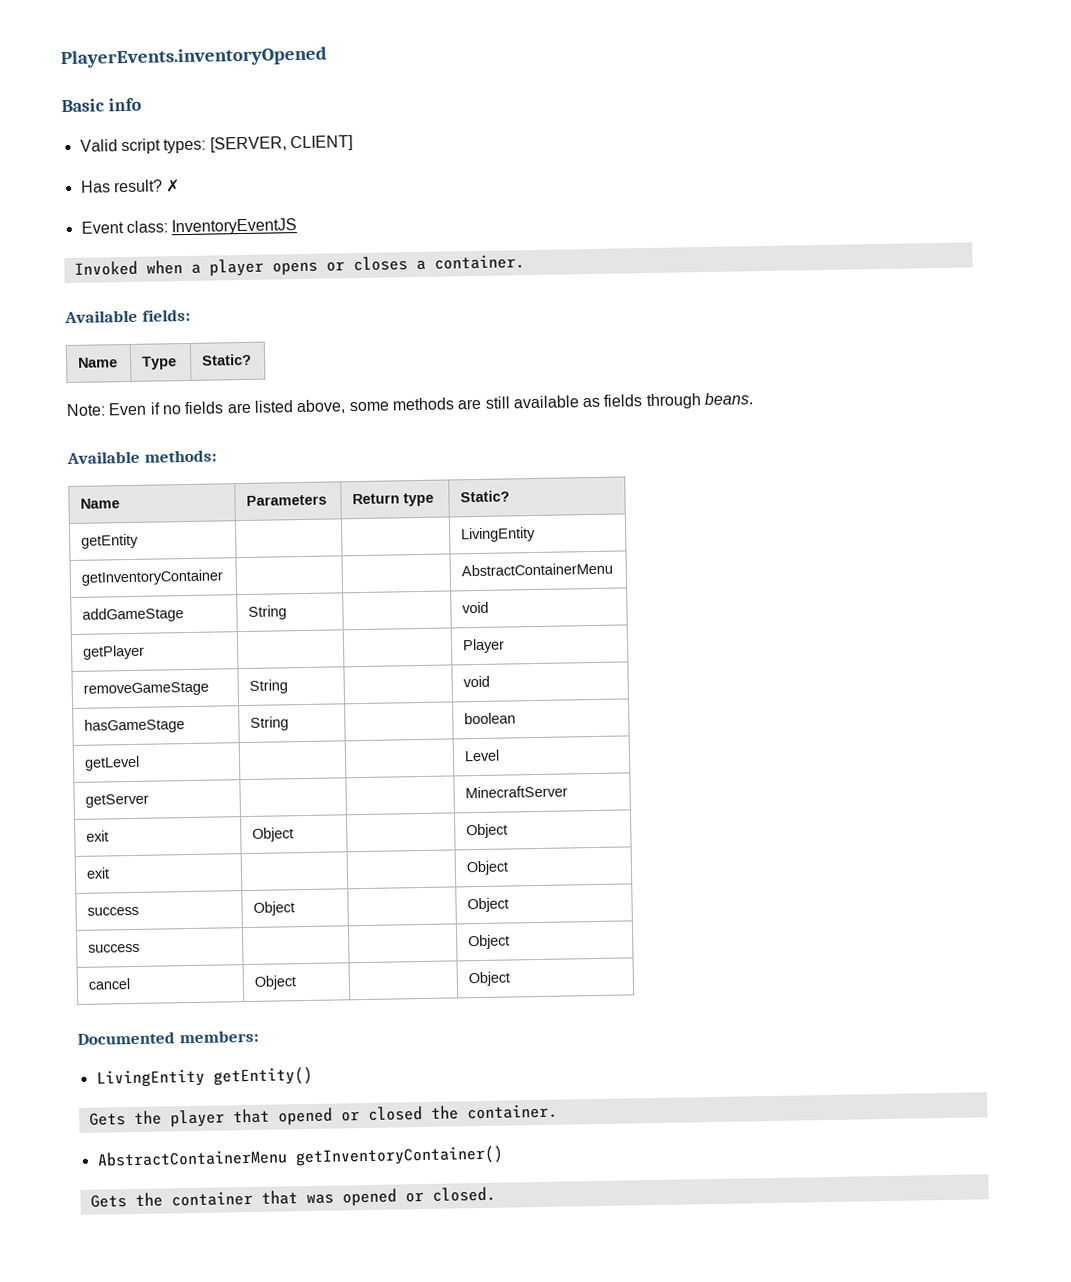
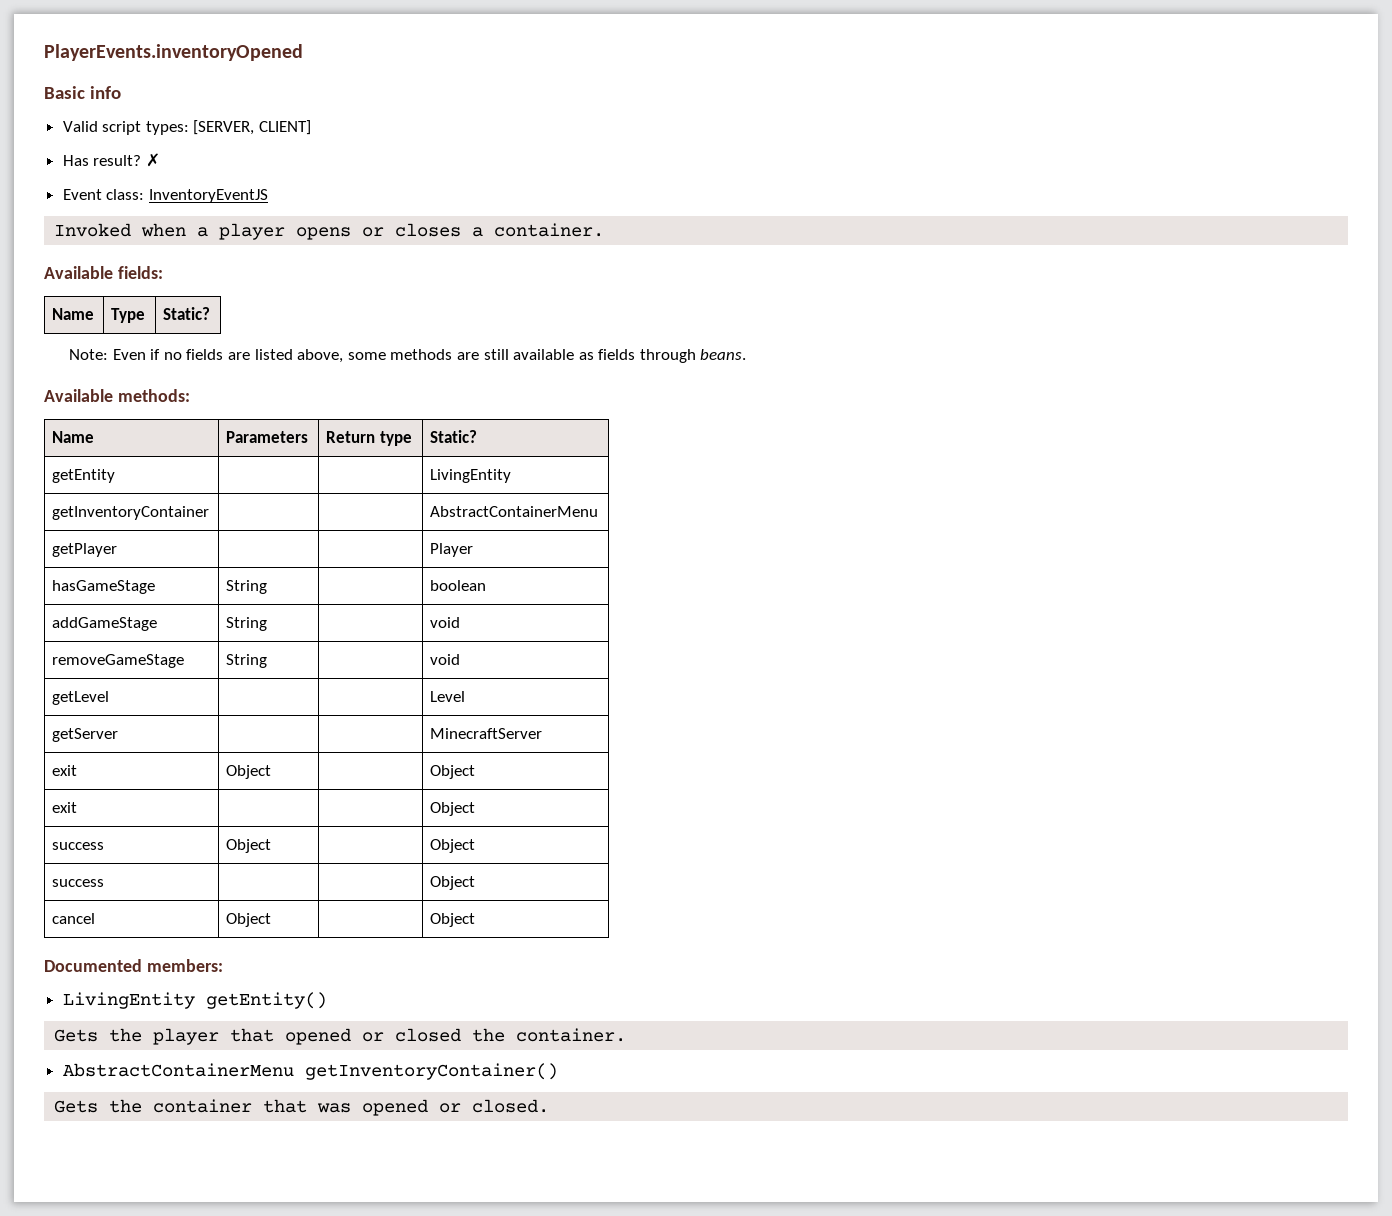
+ getPlayer | | | Player
+ hasGameStage | String | | boolean
- getPlayer | | | Player
- hasGameStage | String | | boolean

